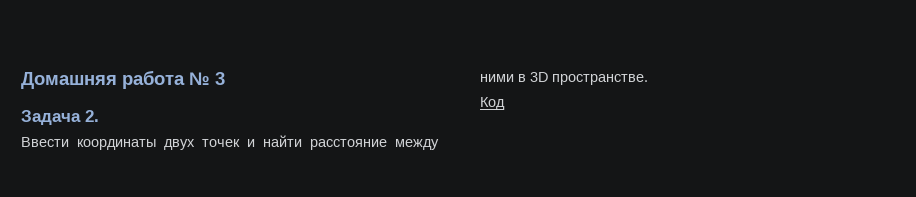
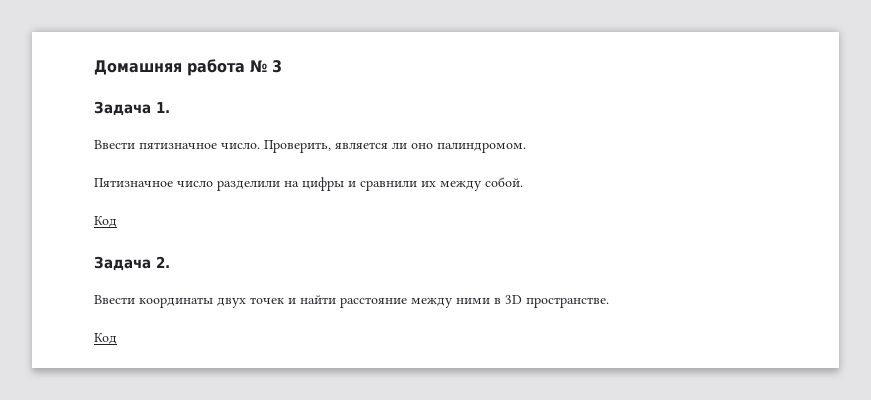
+ Задача 1.
+ Ввести пятизначное число. Проверить, является ли оно палиндромом.
+ Пятизначное число разделили на цифры и сравнили их между собой.
+ Код

